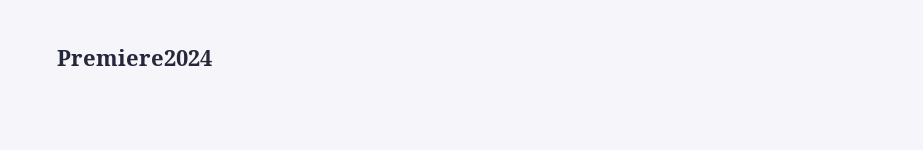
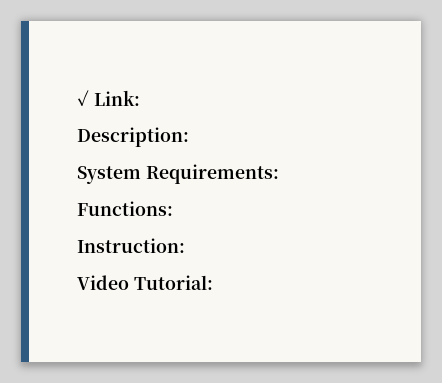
- Premiere2024
+ ✓ Link:
+ Description:
+ System Requirements:
+ Functions:
+ Instruction:
+ Video Tutorial:

